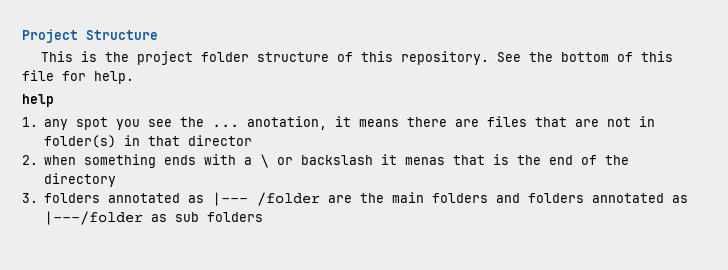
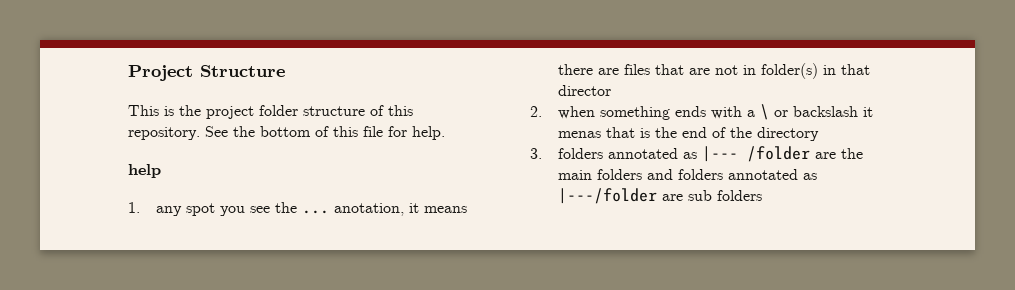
- 3. folders annotated as |--- /folder are the main folders and folders annotated as |---/folder as sub folders
+ 3. folders annotated as |--- /folder are the main folders and folders annotated as |---/folder are sub folders

